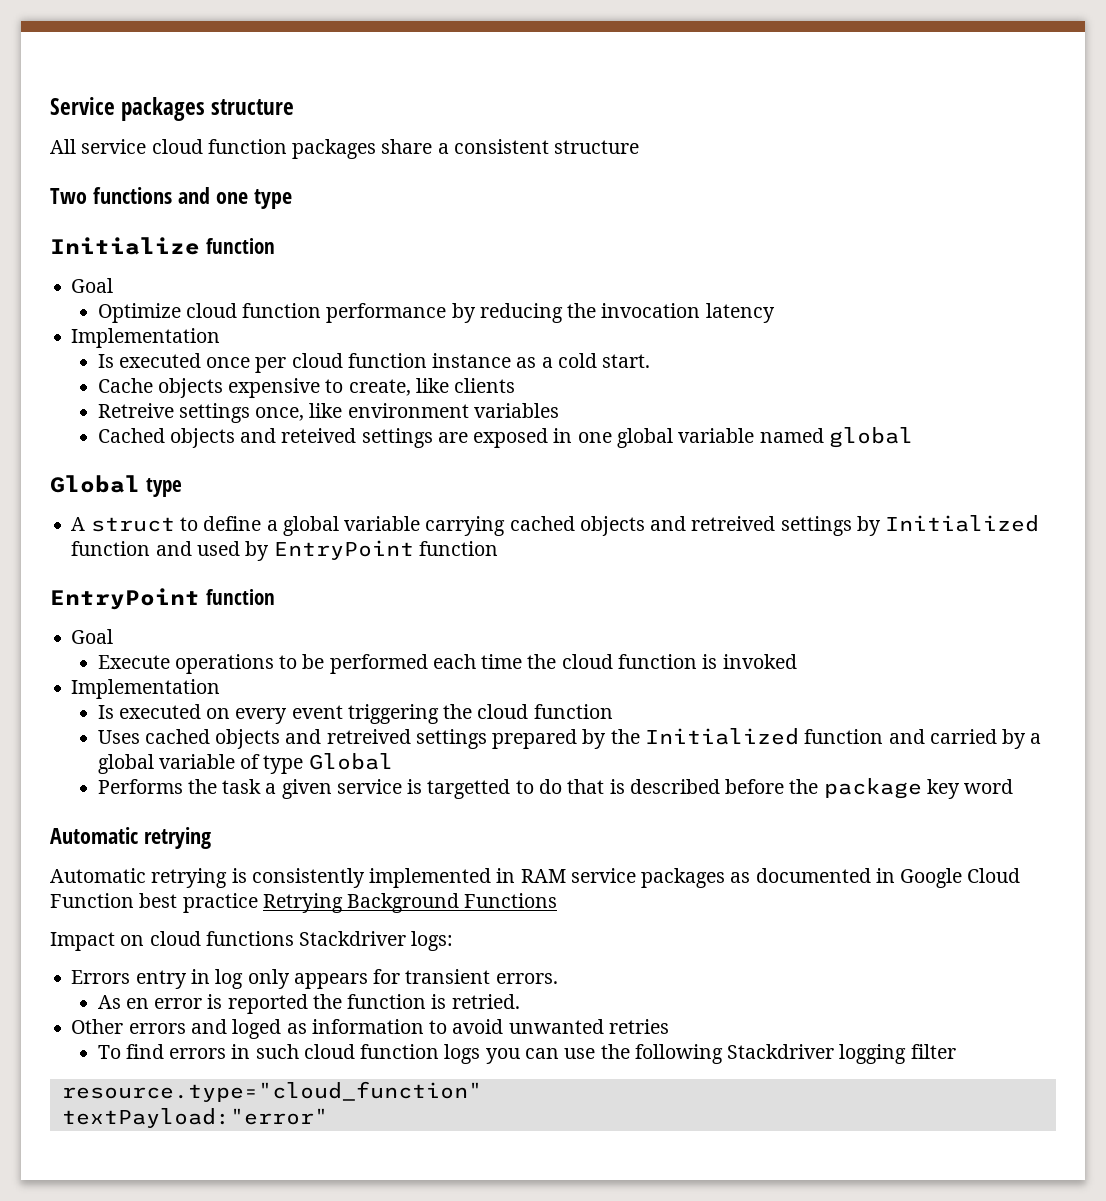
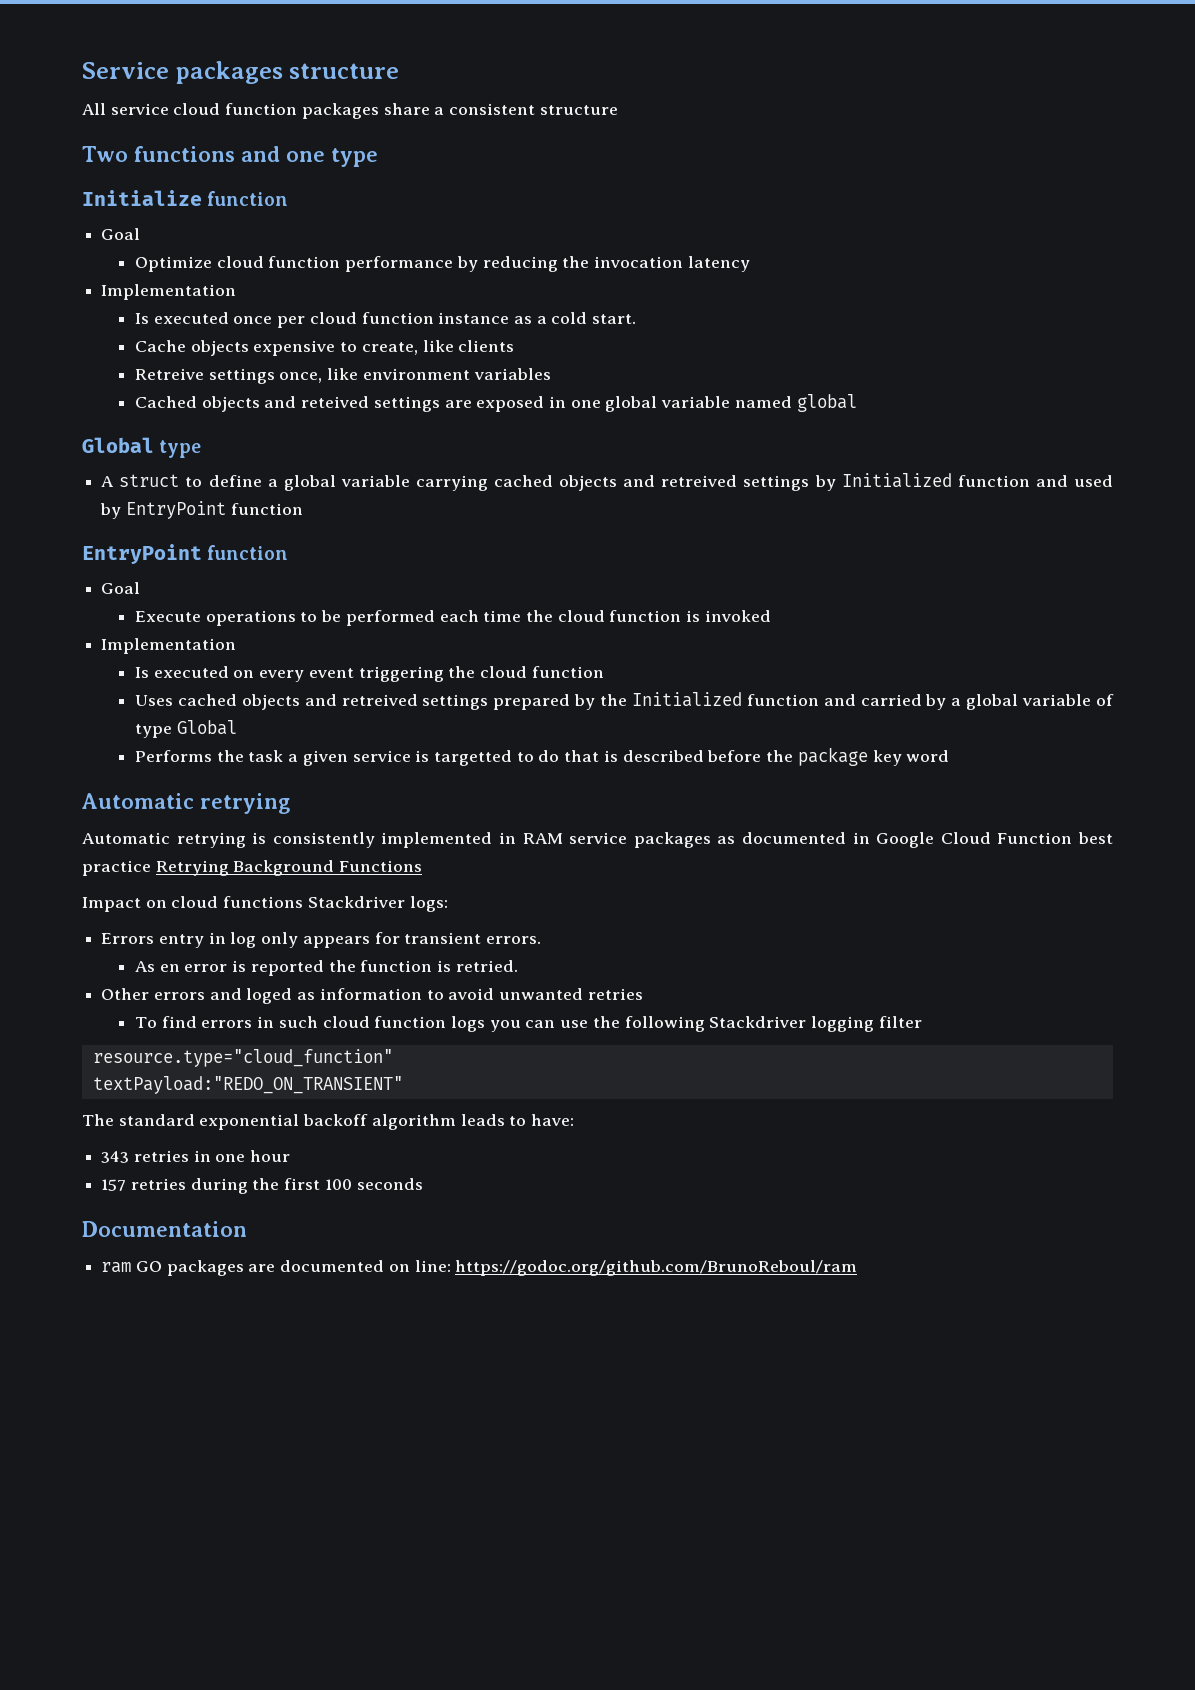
- textPayload:"error"
+ textPayload:"REDO_ON_TRANSIENT"
+ The standard exponential backoff algorithm leads to have:
+ 343 retries in one hour
+ 157 retries during the first 100 seconds
+ Documentation
+ ram GO packages are documented on line: https://godoc.org/github.com/BrunoReboul/ram

